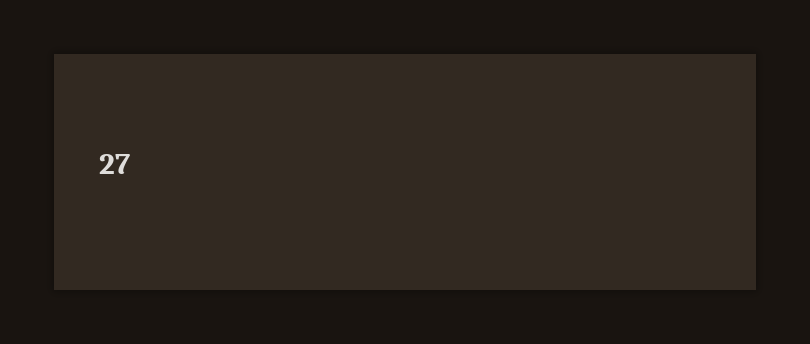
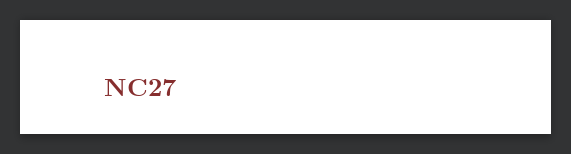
- 27
+ NC27

